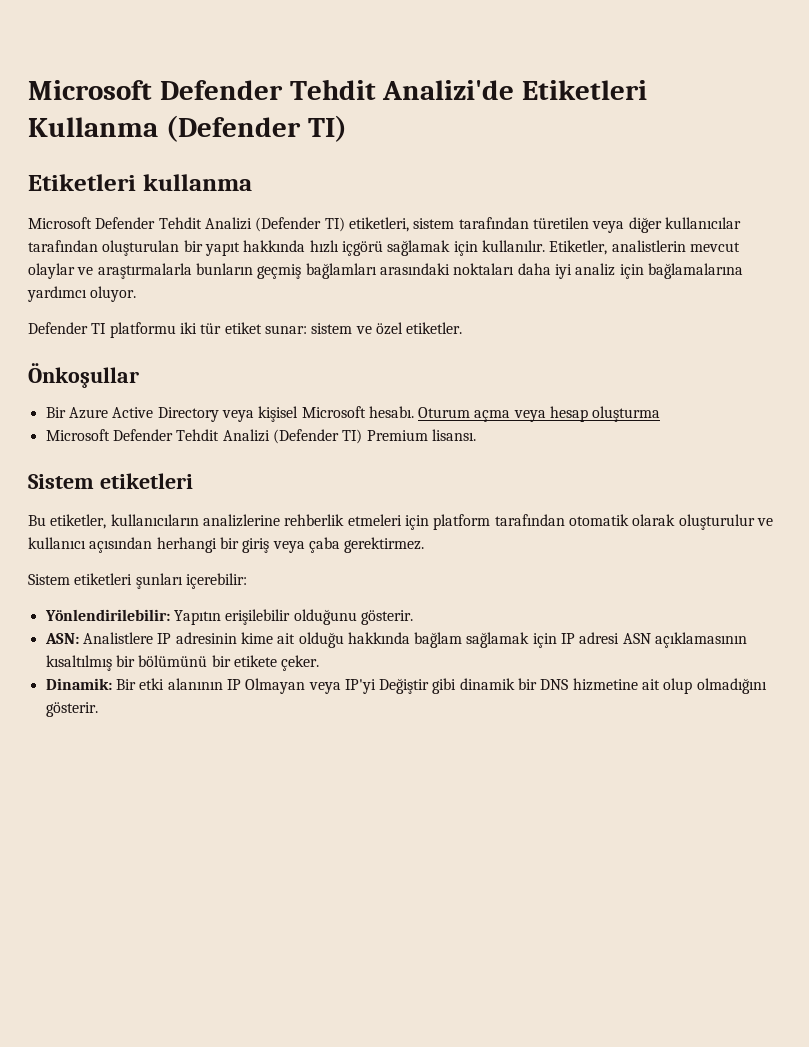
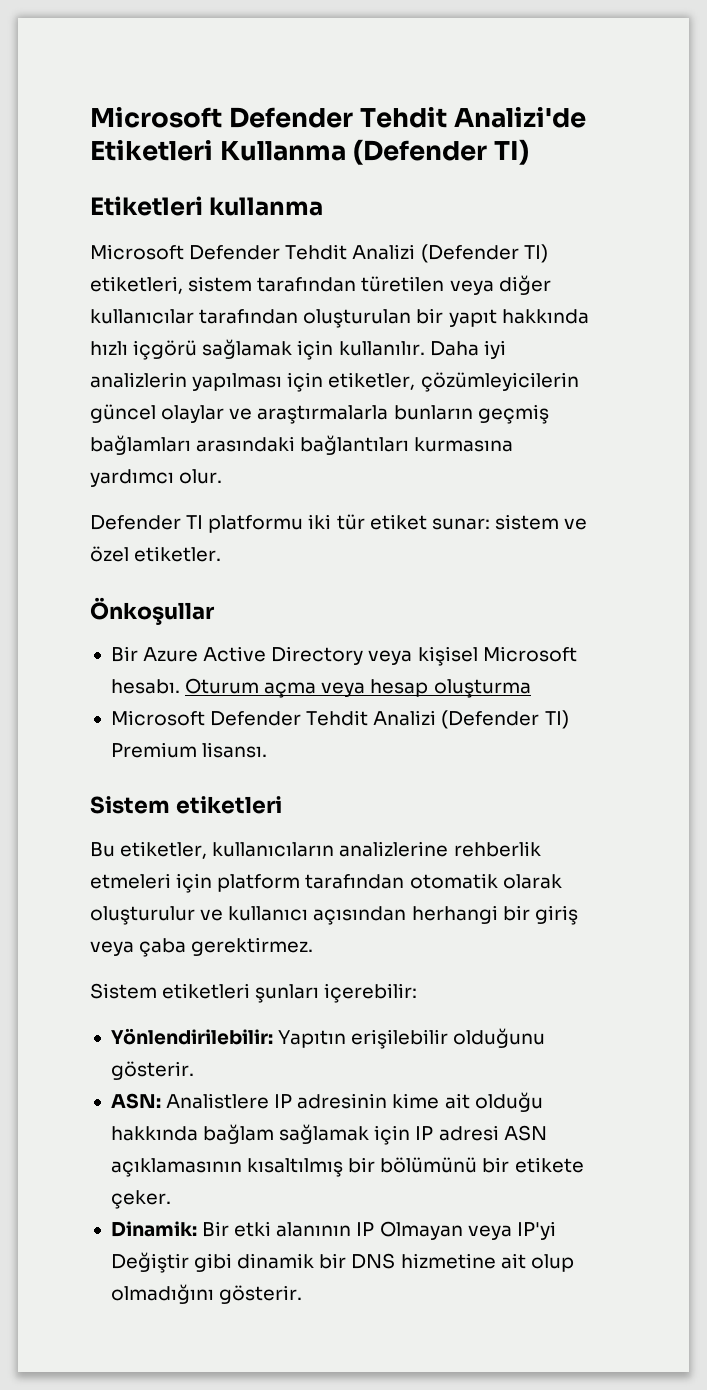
- Etiketler, analistlerin mevcut olaylar ve araştırmalarla bunların geçmiş bağlamları arasındaki noktaları daha iyi analiz için bağlamalarına yardımcı oluyor.
+ Daha iyi analizlerin yapılması için etiketler, çözümleyicilerin güncel olaylar ve araştırmalarla bunların geçmiş bağlamları arasındaki bağlantıları kurmasına yardımcı olur.

